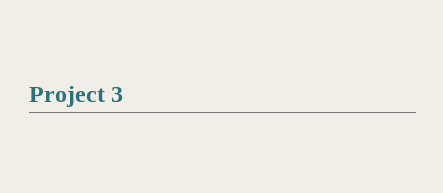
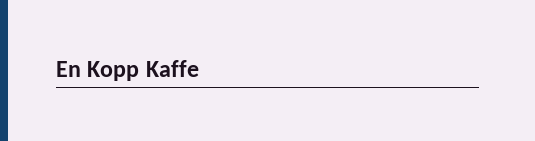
- Project 3
+ En Kopp Kaffe

